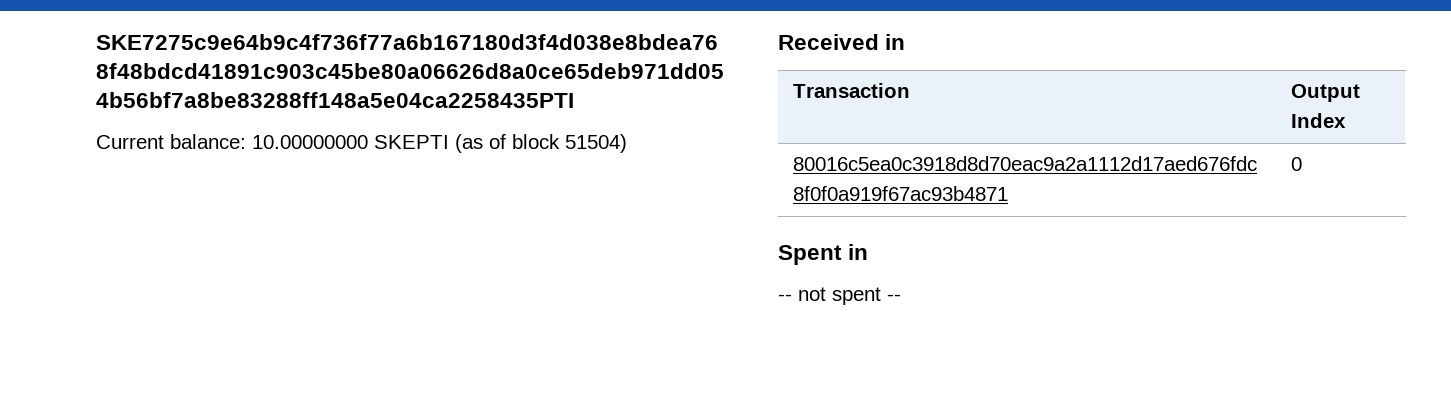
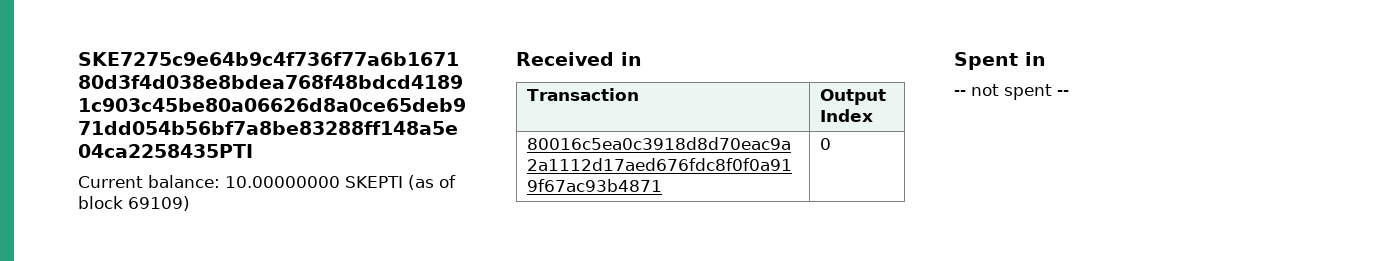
- Current balance: 10.00000000 SKEPTI (as of block 51504)
+ Current balance: 10.00000000 SKEPTI (as of block 69109)

